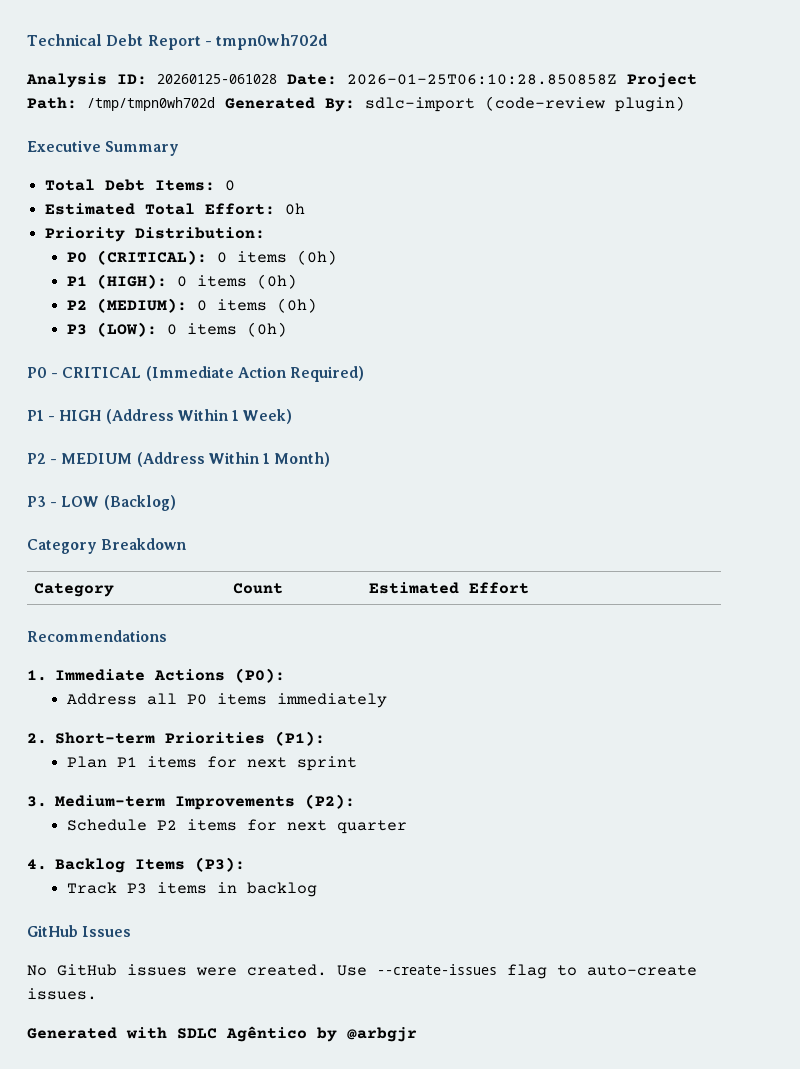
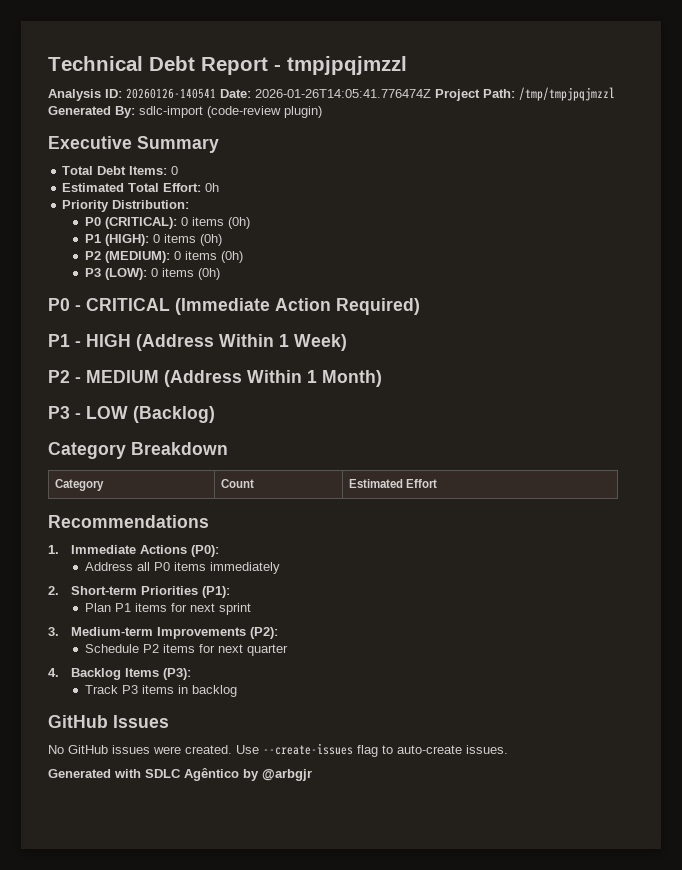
- Technical Debt Report - tmpn0wh702d
+ Technical Debt Report - tmpjpqjmzzl
- Analysis ID: 20260125-061028 Date: 2026-01-25T06:10:28.850858Z Project Path: /tmp/tmpn0wh702d Generated By: sdlc-import (code-review plugin)
+ Analysis ID: 20260126-140541 Date: 2026-01-26T14:05:41.776474Z Project Path: /tmp/tmpjpqjmzzl Generated By: sdlc-import (code-review plugin)

